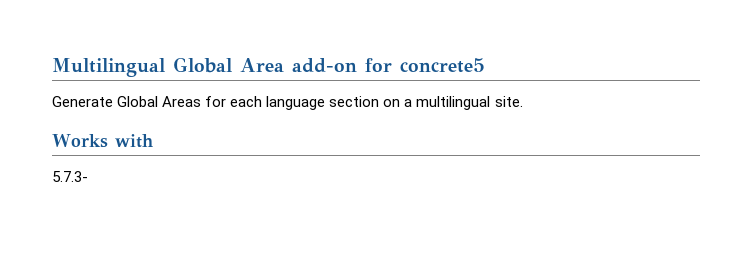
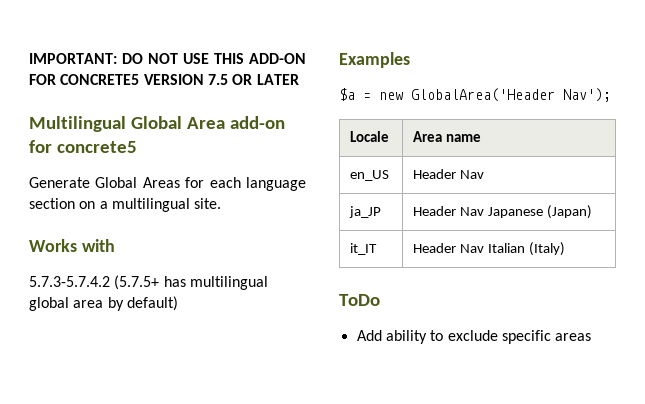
+ IMPORTANT: DO NOT USE THIS ADD-ON FOR CONCRETE5 VERSION 7.5 OR LATER
- 5.7.3-
+ 5.7.3-5.7.4.2 (5.7.5+ has multilingual global area by default)
+ Examples
+ $a = new GlobalArea('Header Nav');
+ Locale | Area name
+ en_US | Header Nav
+ ja_JP | Header Nav Japanese (Japan)
+ it_IT | Header Nav Italian (Italy)
+ ToDo
+ Add ability to exclude specific areas

